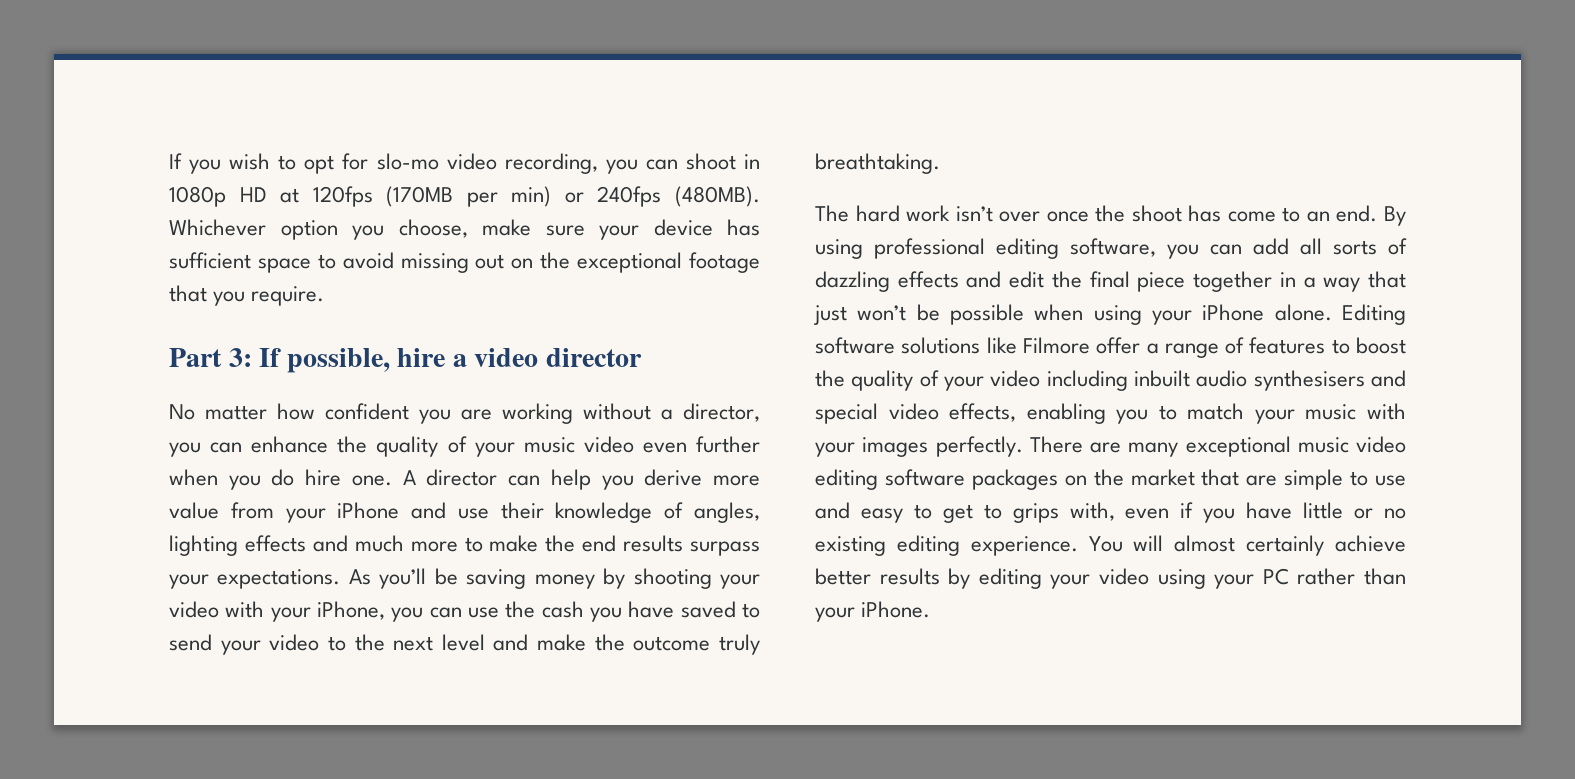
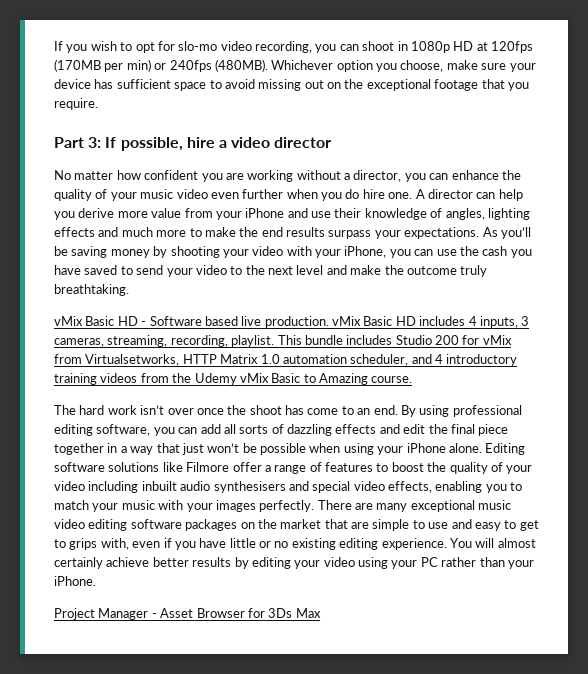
+ vMix Basic HD - Software based live production. vMix Basic HD includes 4 inputs, 3 cameras, streaming, recording, playlist. This bundle includes Studio 200 for vMix from Virtualsetworks, HTTP Matrix 1.0 automation scheduler, and 4 introductory training videos from the Udemy vMix Basic to Amazing course.
+ Project Manager - Asset Browser for 3Ds Max

